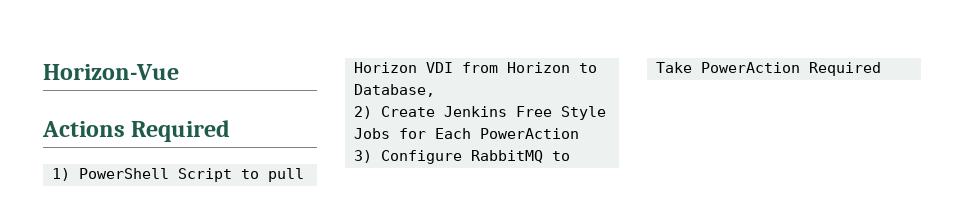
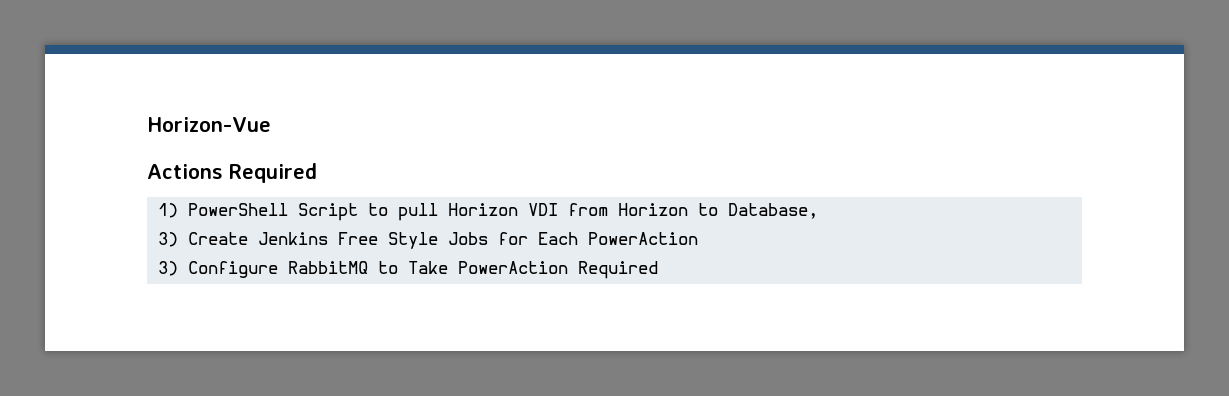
- 2) Create Jenkins Free Style Jobs for Each PowerAction
+ 3) Create Jenkins Free Style Jobs for Each PowerAction

